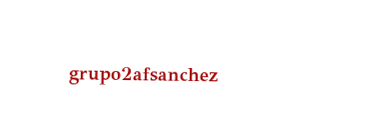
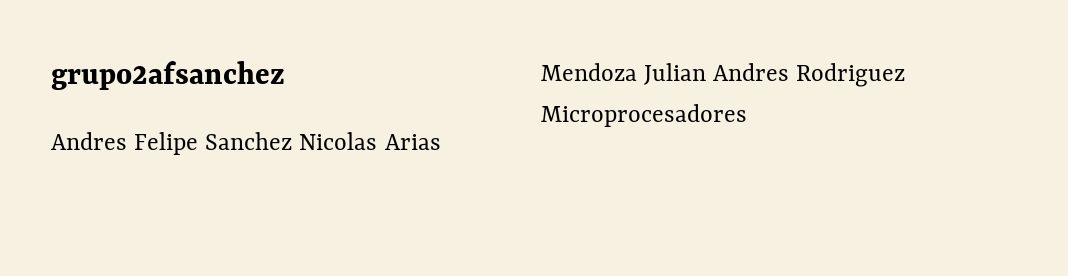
+ Andres Felipe Sanchez Nicolas Arias Mendoza Julian Andres Rodriguez Microprocesadores

